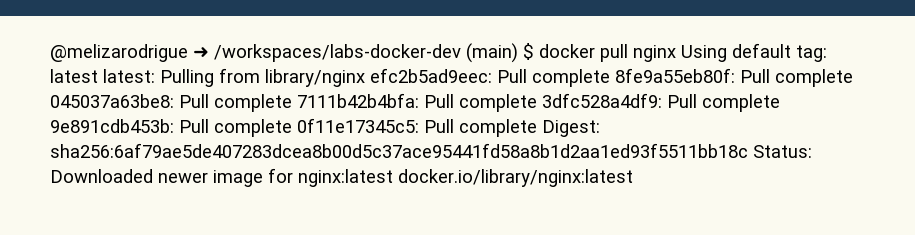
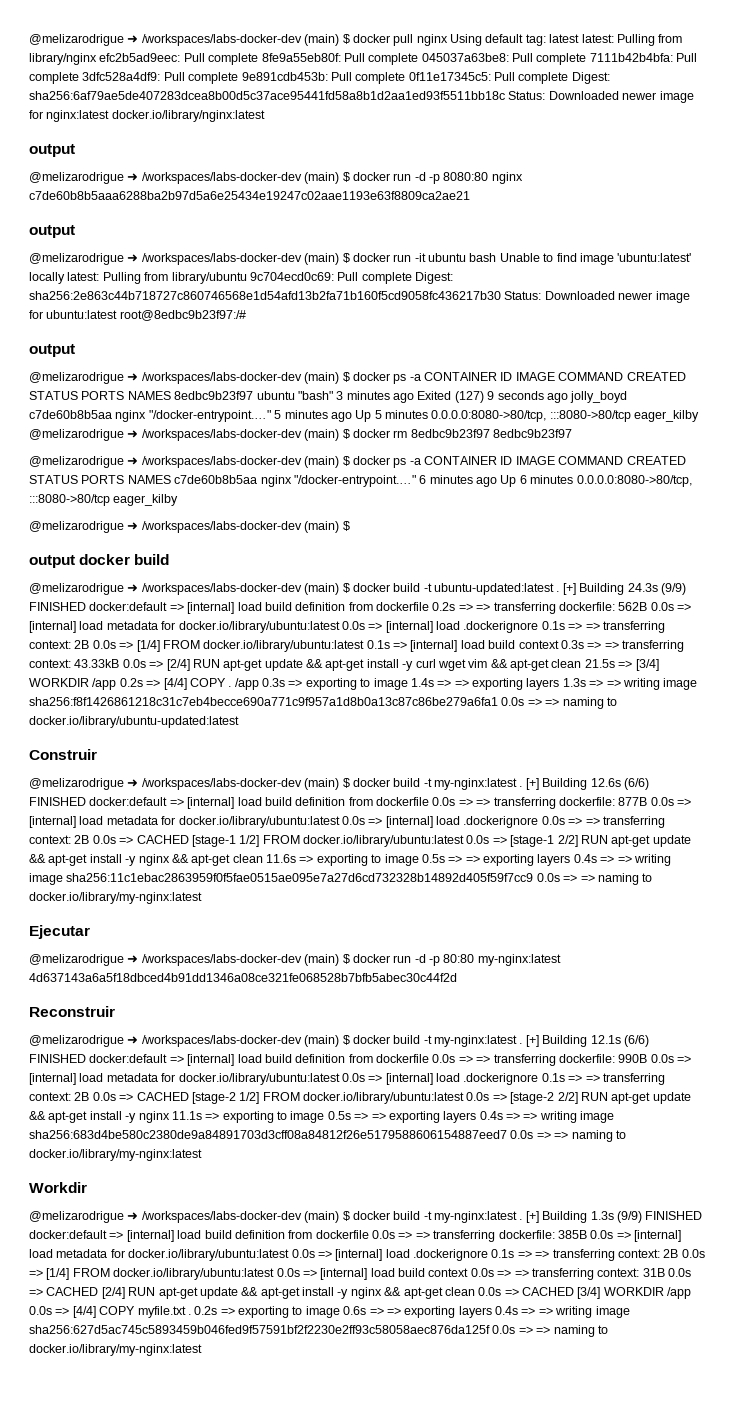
  @melizarodrigue ➜ /workspaces/labs-docker-dev (main) $ docker pull nginx Using default tag: latest latest: Pulling from library/nginx efc2b5ad9eec: Pull complete 8fe9a55eb80f: Pull complete 045037a63be8: Pull complete 7111b42b4bfa: Pull complete 3dfc528a4df9: Pull complete 9e891cdb453b: Pull complete 0f11e17345c5: Pull complete Digest: sha256:6af79ae5de407283dcea8b00d5c37ace95441fd58a8b1d2aa1ed93f5511bb18c Status: Downloaded newer image for nginx:latest docker.io/library/nginx:latest
+ output
+ @melizarodrigue ➜ /workspaces/labs-docker-dev (main) $ docker run -d -p 8080:80 nginx c7de60b8b5aaa6288ba2b97d5a6e25434e19247c02aae1193e63f8809ca2ae21
+ output
+ @melizarodrigue ➜ /workspaces/labs-docker-dev (main) $ docker run -it ubuntu bash Unable to find image 'ubuntu:latest' locally latest: Pulling from library/ubuntu 9c704ecd0c69: Pull complete Digest: sha256:2e863c44b718727c860746568e1d54afd13b2fa71b160f5cd9058fc436217b30 Status: Downloaded newer image for ubuntu:latest root@8edbc9b23f97:/#
+ output
+ @melizarodrigue ➜ /workspaces/labs-docker-dev (main) $ docker ps -a CONTAINER ID IMAGE COMMAND CREATED STATUS PORTS NAMES 8edbc9b23f97 ubuntu "bash" 3 minutes ago Exited (127) 9 seconds ago jolly_boyd c7de60b8b5aa nginx "/docker-entrypoint.…" 5 minutes ago Up 5 minutes 0.0.0.0:8080->80/tcp, :::8080->80/tcp eager_kilby @melizarodrigue ➜ /workspaces/labs-docker-dev (main) $ docker rm 8edbc9b23f97 8edbc9b23f97
+ @melizarodrigue ➜ /workspaces/labs-docker-dev (main) $ docker ps -a CONTAINER ID IMAGE COMMAND CREATED STATUS PORTS NAMES c7de60b8b5aa nginx "/docker-entrypoint.…" 6 minutes ago Up 6 minutes 0.0.0.0:8080->80/tcp, :::8080->80/tcp eager_kilby
+ @melizarodrigue ➜ /workspaces/labs-docker-dev (main) $
+ output docker build
+ @melizarodrigue ➜ /workspaces/labs-docker-dev (main) $ docker build -t ubuntu-updated:latest . [+] Building 24.3s (9/9) FINISHED docker:default => [internal] load build definition from dockerfile 0.2s => => transferring dockerfile: 562B 0.0s => [internal] load metadata for docker.io/library/ubuntu:latest 0.0s => [internal] load .dockerignore 0.1s => => transferring context: 2B 0.0s => [1/4] FROM docker.io/library/ubuntu:latest 0.1s => [internal] load build context 0.3s => => transferring context: 43.33kB 0.0s => [2/4] RUN apt-get update && apt-get install -y curl wget vim && apt-get clean 21.5s => [3/4] WORKDIR /app 0.2s => [4/4] COPY . /app 0.3s => exporting to image 1.4s => => exporting layers 1.3s => => writing image sha256:f8f1426861218c31c7eb4becce690a771c9f957a1d8b0a13c87c86be279a6fa1 0.0s => => naming to docker.io/library/ubuntu-updated:latest
+ Construir
+ @melizarodrigue ➜ /workspaces/labs-docker-dev (main) $ docker build -t my-nginx:latest . [+] Building 12.6s (6/6) FINISHED docker:default => [internal] load build definition from dockerfile 0.0s => => transferring dockerfile: 877B 0.0s => [internal] load metadata for docker.io/library/ubuntu:latest 0.0s => [internal] load .dockerignore 0.0s => => transferring context: 2B 0.0s => CACHED [stage-1 1/2] FROM docker.io/library/ubuntu:latest 0.0s => [stage-1 2/2] RUN apt-get update && apt-get install -y nginx && apt-get clean 11.6s => exporting to image 0.5s => => exporting layers 0.4s => => writing image sha256:11c1ebac2863959f0f5fae0515ae095e7a27d6cd732328b14892d405f59f7cc9 0.0s => => naming to docker.io/library/my-nginx:latest
+ Ejecutar
+ @melizarodrigue ➜ /workspaces/labs-docker-dev (main) $ docker run -d -p 80:80 my-nginx:latest 4d637143a6a5f18dbced4b91dd1346a08ce321fe068528b7bfb5abec30c44f2d
+ Reconstruir
+ @melizarodrigue ➜ /workspaces/labs-docker-dev (main) $ docker build -t my-nginx:latest . [+] Building 12.1s (6/6) FINISHED docker:default => [internal] load build definition from dockerfile 0.0s => => transferring dockerfile: 990B 0.0s => [internal] load metadata for docker.io/library/ubuntu:latest 0.0s => [internal] load .dockerignore 0.1s => => transferring context: 2B 0.0s => CACHED [stage-2 1/2] FROM docker.io/library/ubuntu:latest 0.0s => [stage-2 2/2] RUN apt-get update && apt-get install -y nginx 11.1s => exporting to image 0.5s => => exporting layers 0.4s => => writing image sha256:683d4be580c2380de9a84891703d3cff08a84812f26e5179588606154887eed7 0.0s => => naming to docker.io/library/my-nginx:latest
+ Workdir
+ @melizarodrigue ➜ /workspaces/labs-docker-dev (main) $ docker build -t my-nginx:latest . [+] Building 1.3s (9/9) FINISHED docker:default => [internal] load build definition from dockerfile 0.0s => => transferring dockerfile: 385B 0.0s => [internal] load metadata for docker.io/library/ubuntu:latest 0.0s => [internal] load .dockerignore 0.1s => => transferring context: 2B 0.0s => [1/4] FROM docker.io/library/ubuntu:latest 0.0s => [internal] load build context 0.0s => => transferring context: 31B 0.0s => CACHED [2/4] RUN apt-get update && apt-get install -y nginx && apt-get clean 0.0s => CACHED [3/4] WORKDIR /app 0.0s => [4/4] COPY myfile.txt . 0.2s => exporting to image 0.6s => => exporting layers 0.4s => => writing image sha256:627d5ac745c5893459b046fed9f57591bf2f2230e2ff93c58058aec876da125f 0.0s => => naming to docker.io/library/my-nginx:latest

